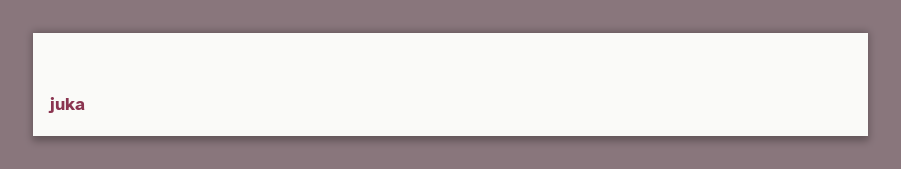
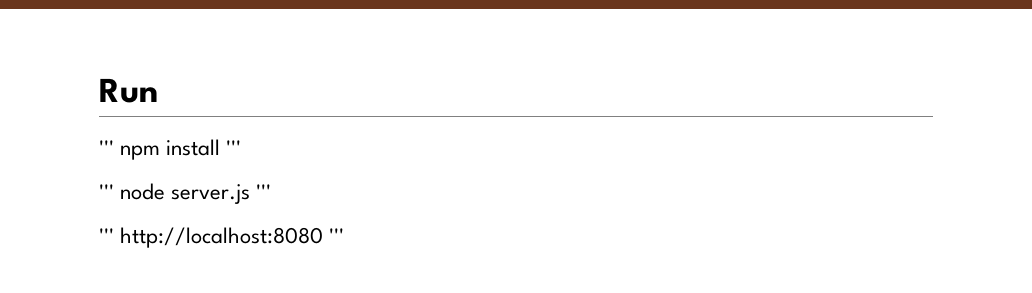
- juka
+ Run
+ ''' npm install '''
+ ''' node server.js '''
+ ''' http://localhost:8080 '''

